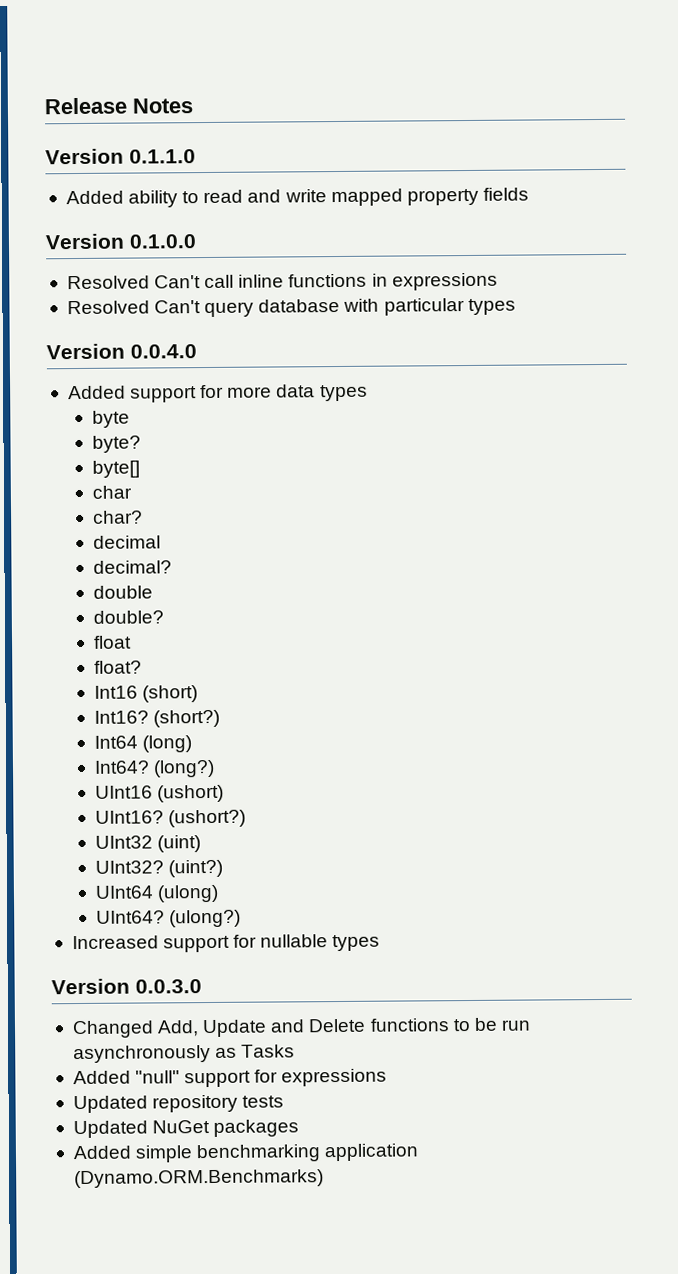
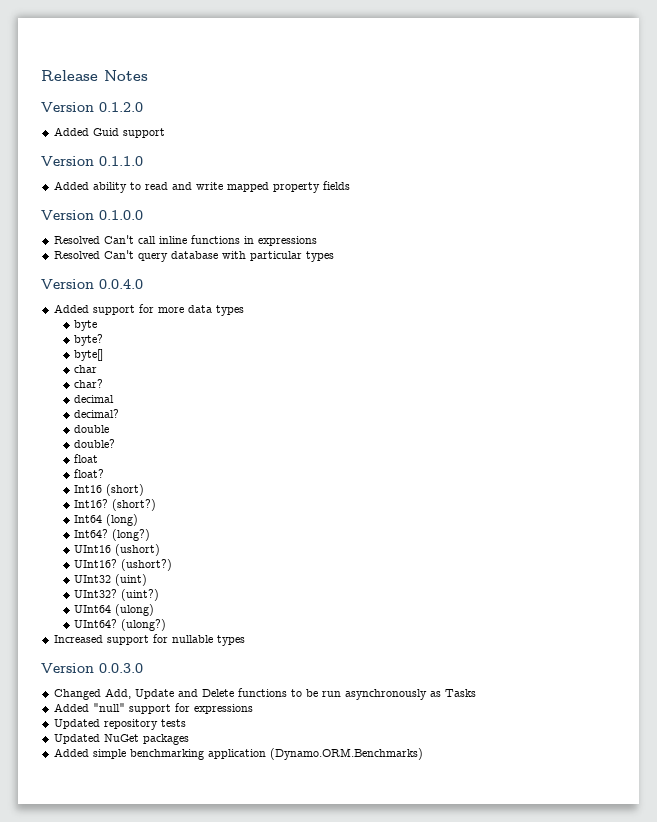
+ Version 0.1.2.0
+ Added Guid support

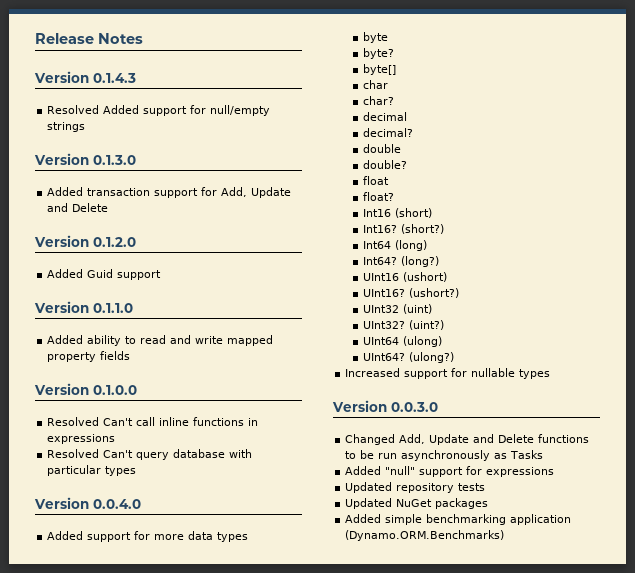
+ Version 0.1.4.3
+ Resolved Added support for null/empty strings
+ Version 0.1.3.0
+ Added transaction support for Add, Update and Delete

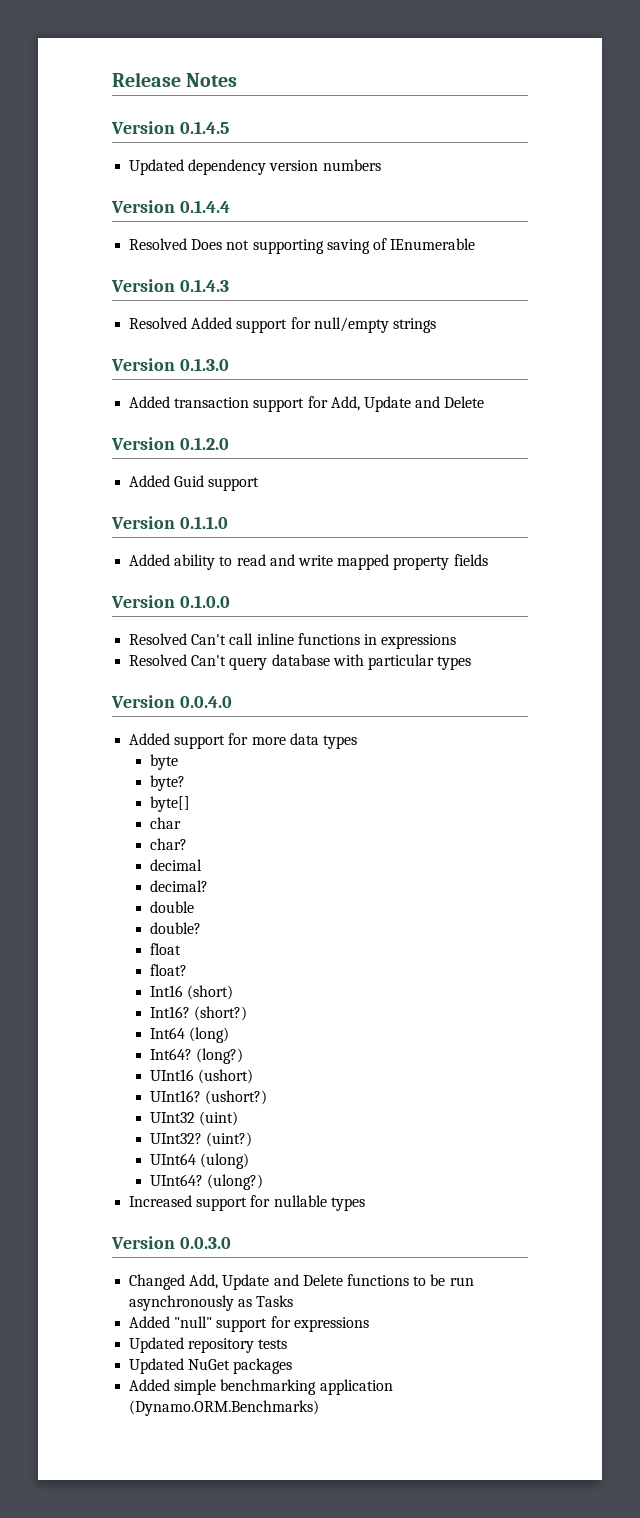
+ Version 0.1.4.5
+ Updated dependency version numbers
+ Version 0.1.4.4
+ Resolved Does not supporting saving of IEnumerable

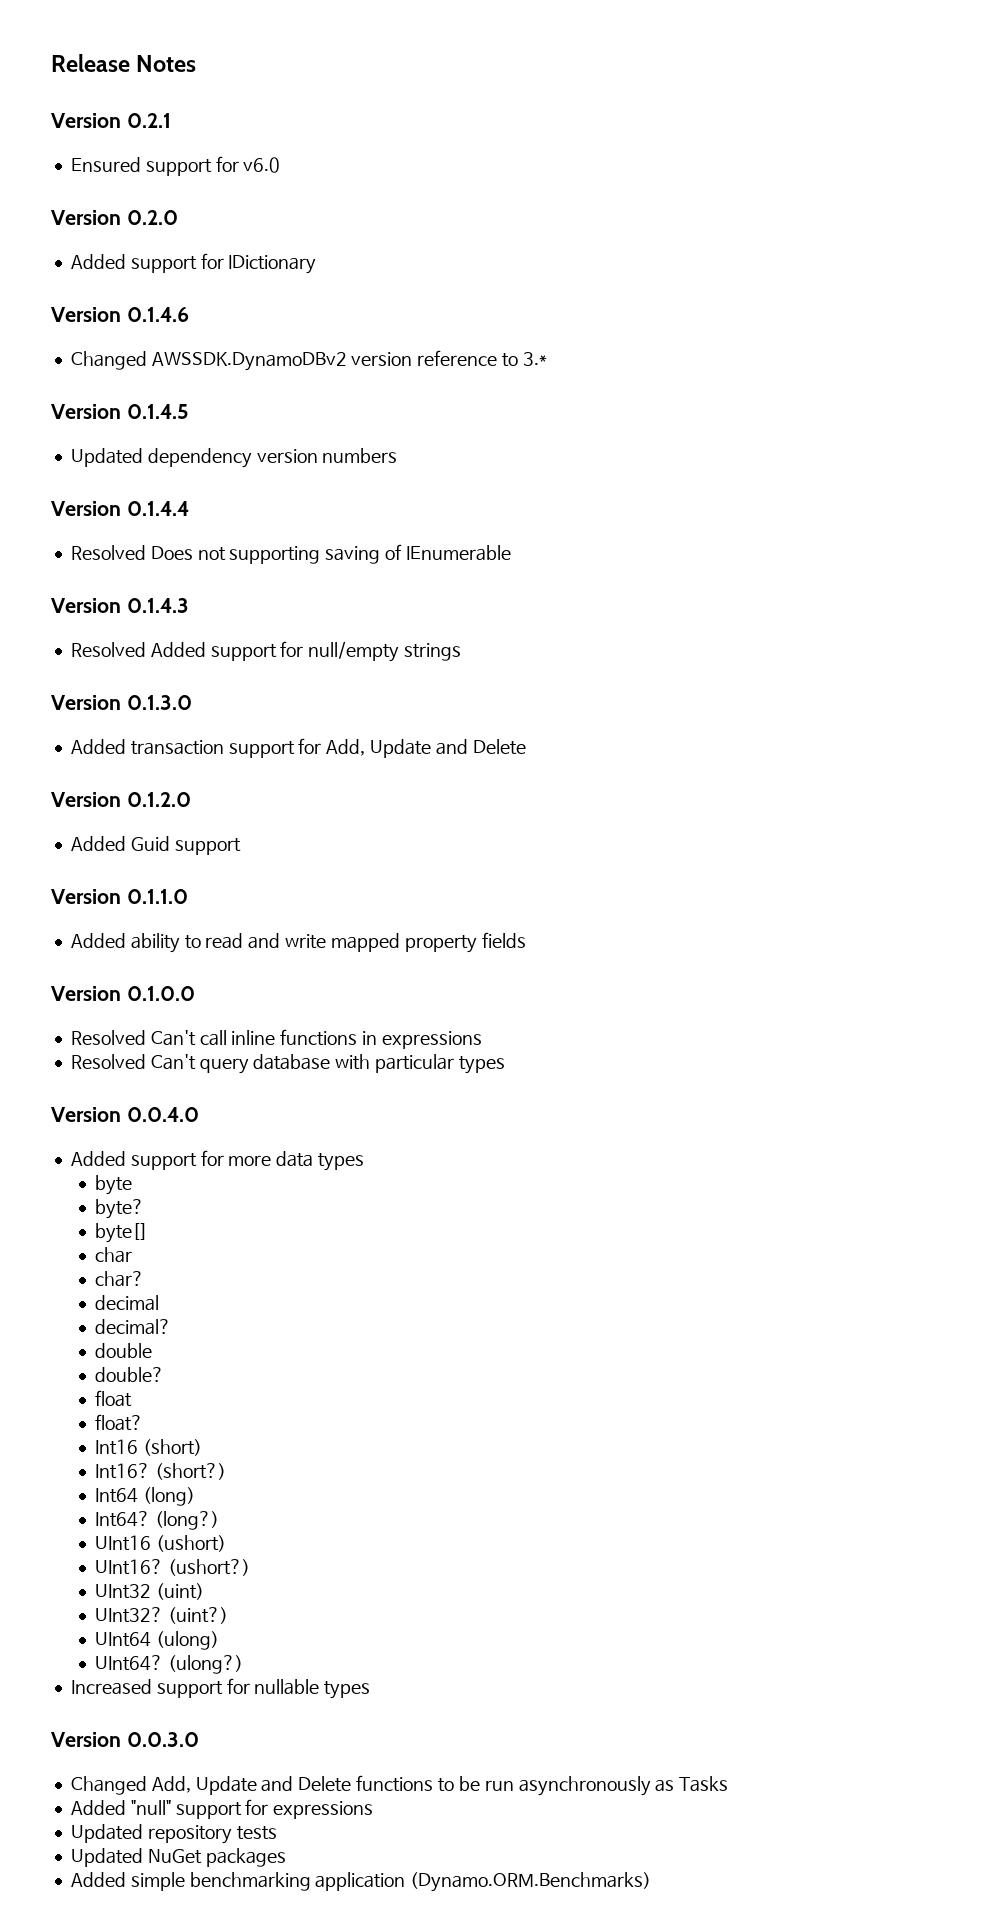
+ Version 0.2.1
+ Ensured support for v6.0
+ Version 0.2.0
+ Added support for IDictionary
+ Version 0.1.4.6
+ Changed AWSSDK.DynamoDBv2 version reference to 3.*

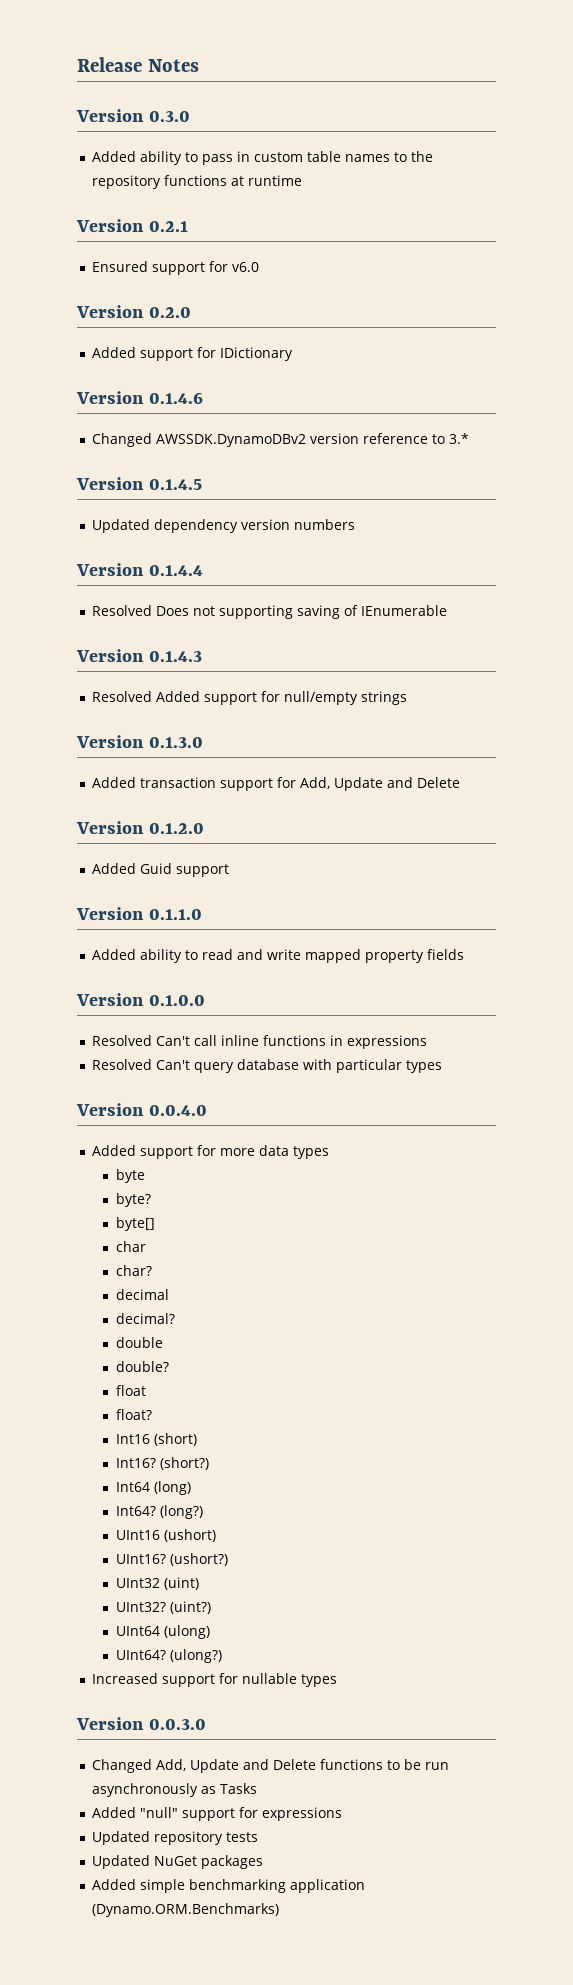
+ Version 0.3.0
+ Added ability to pass in custom table names to the repository functions at runtime

